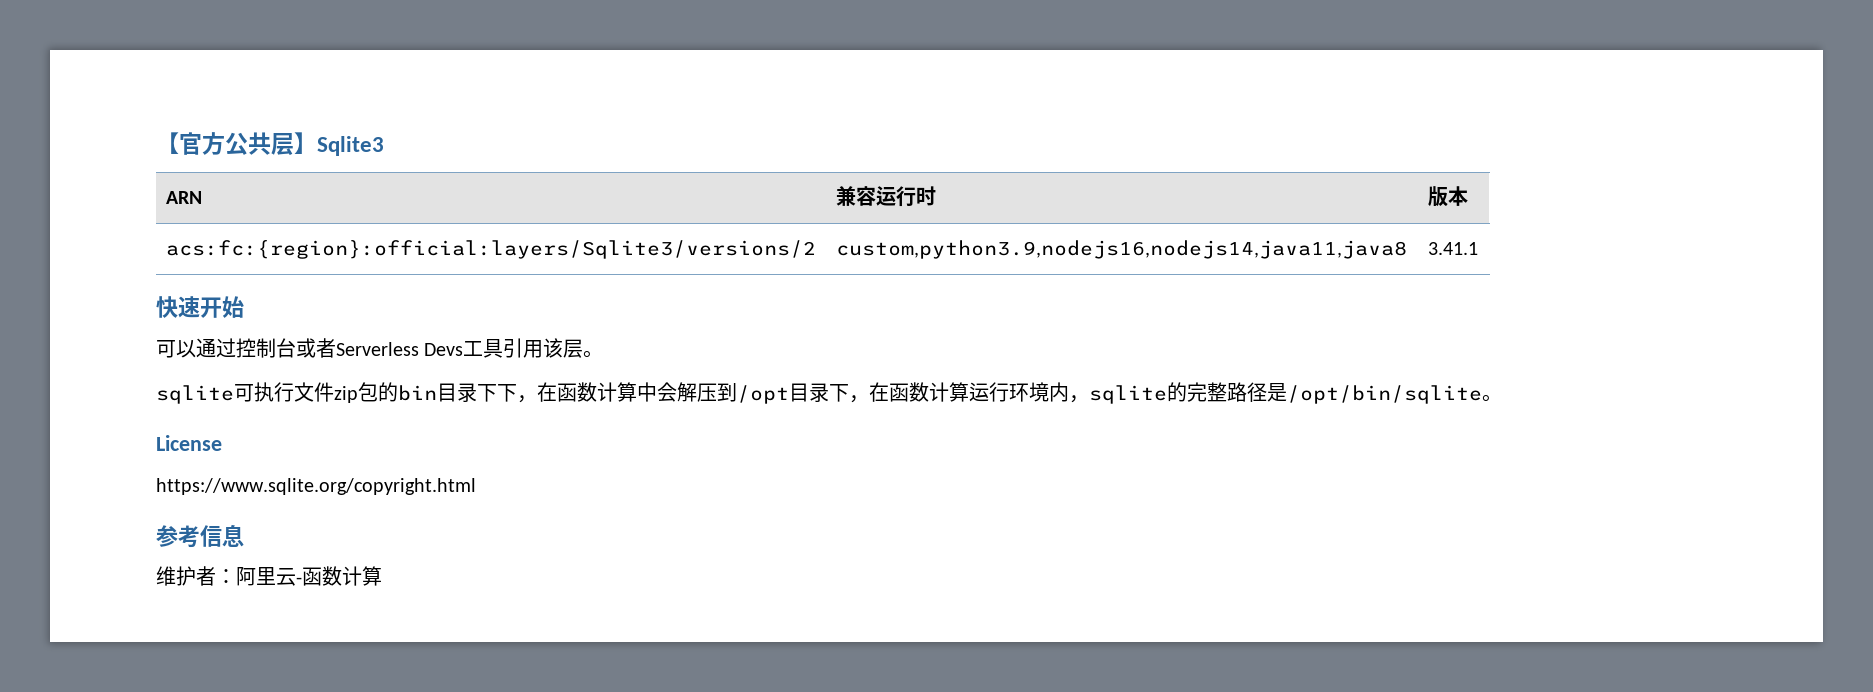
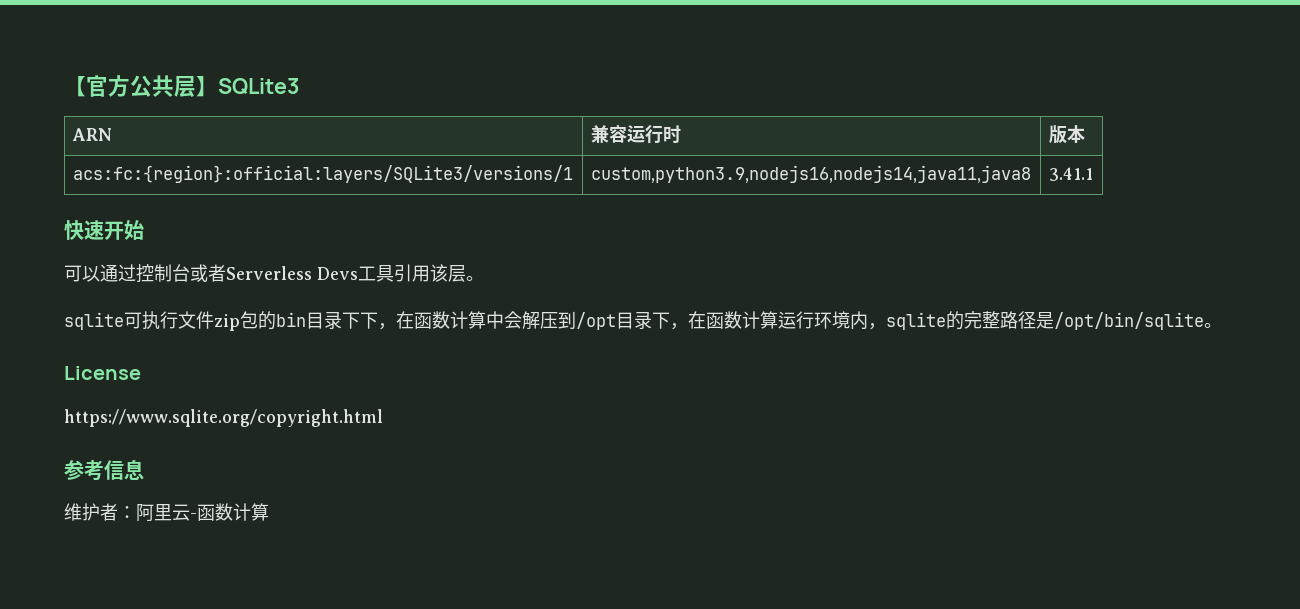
- 【官方公共层】Sqlite3
+ 【官方公共层】SQLite3
- acs:fc:{region}:official:layers/Sqlite3/versions/2 | custom,python3.9,nodejs16,nodejs14,java11,java8 | 3.41.1
+ acs:fc:{region}:official:layers/SQLite3/versions/1 | custom,python3.9,nodejs16,nodejs14,java11,java8 | 3.41.1

